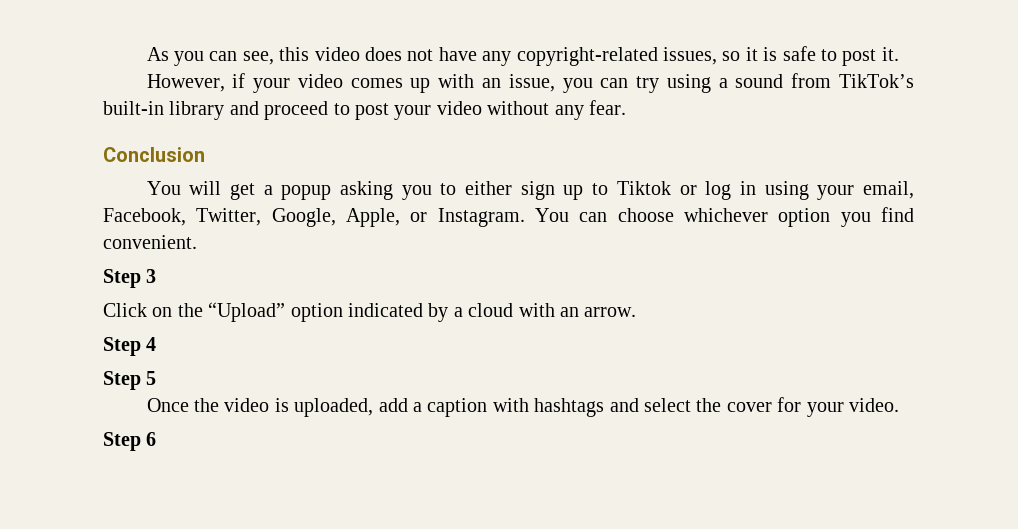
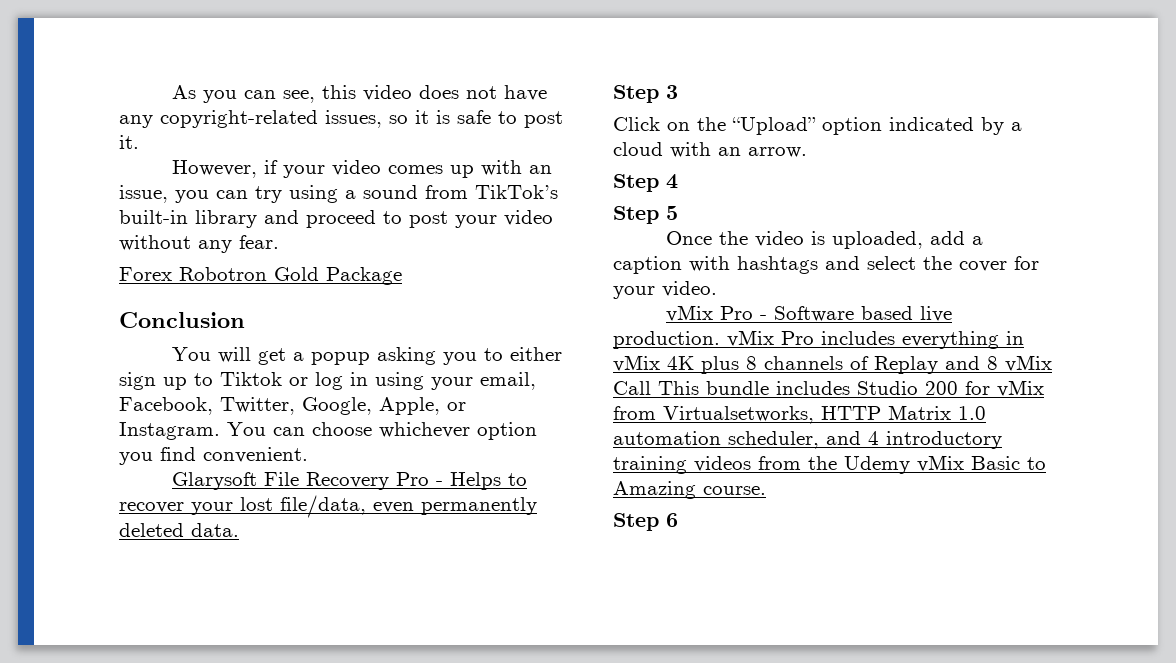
+ Forex Robotron Gold Package
+ Glarysoft File Recovery Pro - Helps to recover your lost file/data, even permanently deleted data.
+ vMix Pro - Software based live production. vMix Pro includes everything in vMix 4K plus 8 channels of Replay and 8 vMix Call This bundle includes Studio 200 for vMix from Virtualsetworks, HTTP Matrix 1.0 automation scheduler, and 4 introductory training videos from the Udemy vMix Basic to Amazing course.

